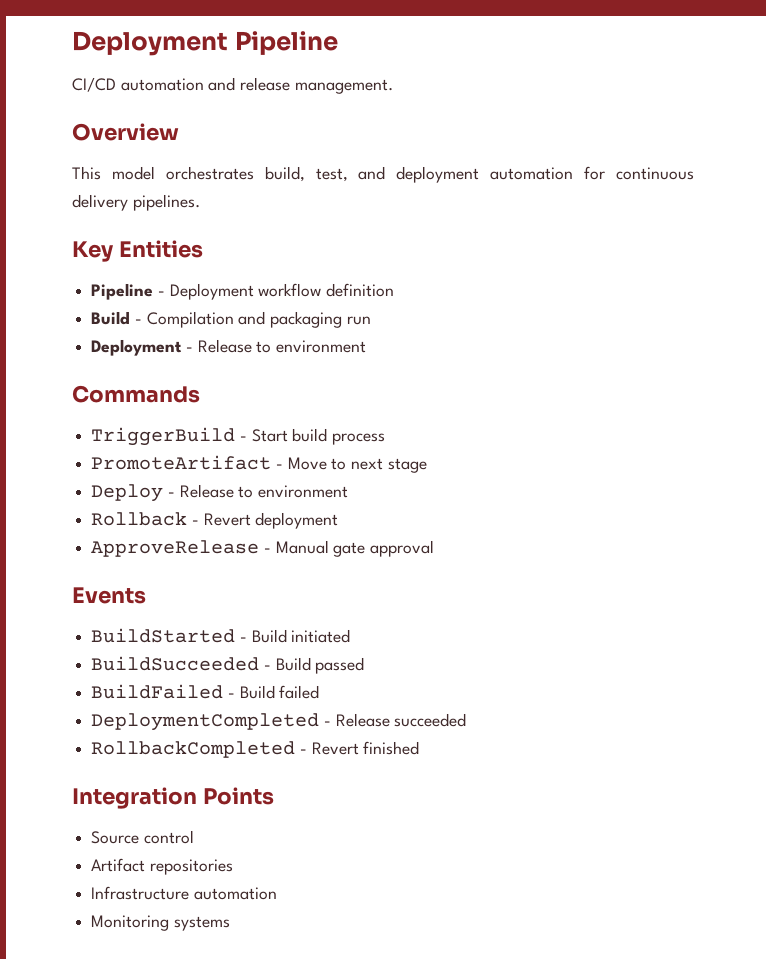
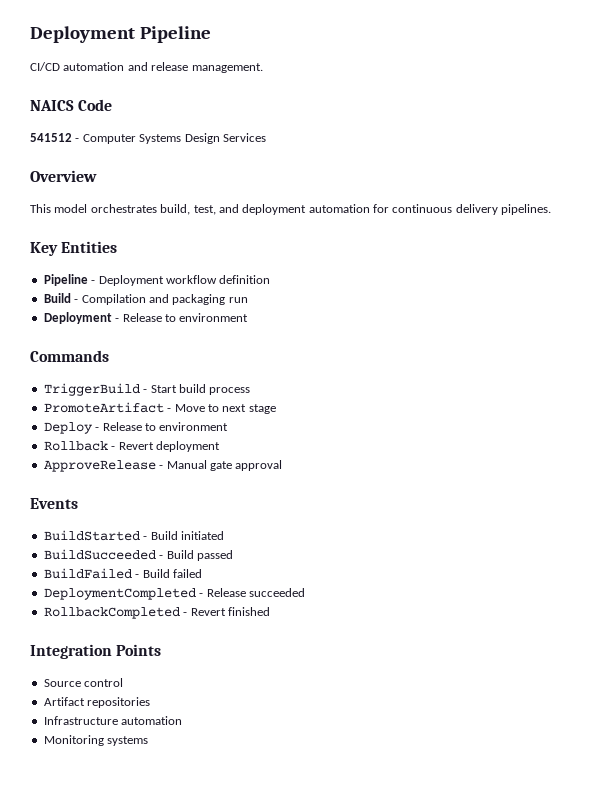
+ NAICS Code
+ 541512 - Computer Systems Design Services

